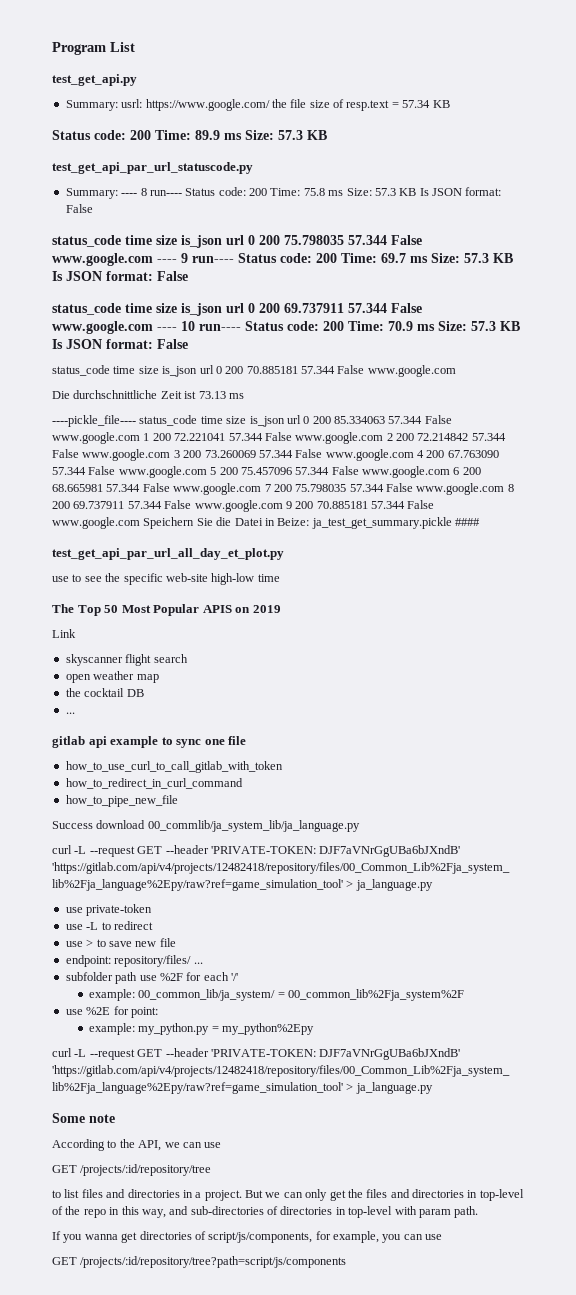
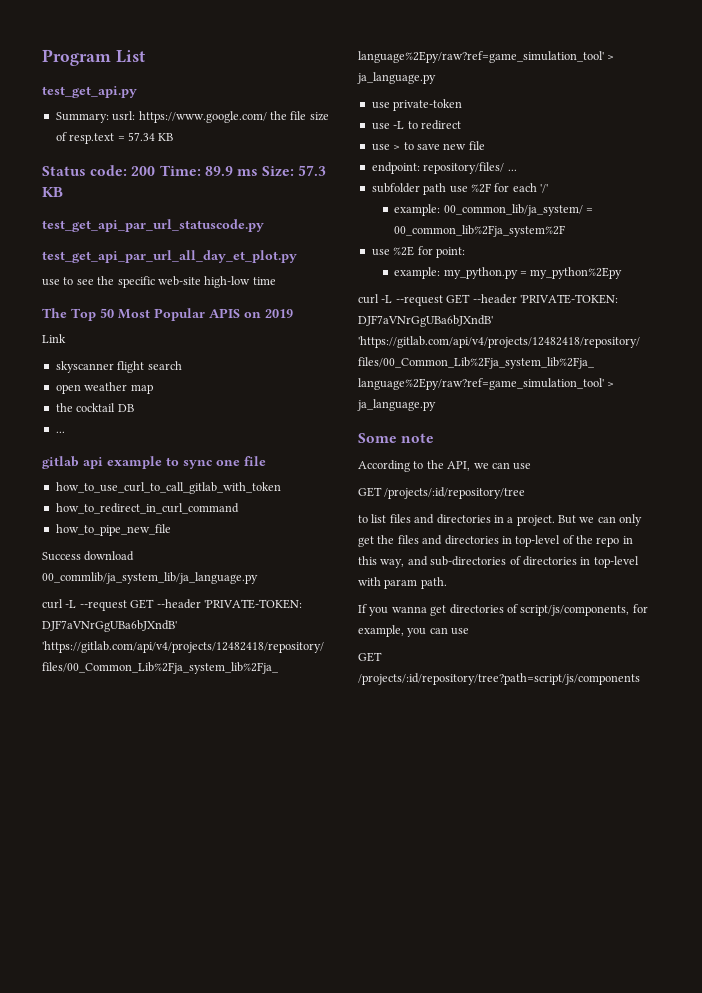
- Summary: ---- 8 run---- Status code: 200 Time: 75.8 ms Size: 57.3 KB Is JSON format: False
- status_code time size is_json url 0 200 75.798035 57.344 False www.google.com ---- 9 run---- Status code: 200 Time: 69.7 ms Size: 57.3 KB Is JSON format: False
- status_code time size is_json url 0 200 69.737911 57.344 False www.google.com ---- 10 run---- Status code: 200 Time: 70.9 ms Size: 57.3 KB Is JSON format: False
- status_code time size is_json url 0 200 70.885181 57.344 False www.google.com
- Die durchschnittliche Zeit ist 73.13 ms
- ----pickle_file---- status_code time size is_json url 0 200 85.334063 57.344 False www.google.com 1 200 72.221041 57.344 False www.google.com 2 200 72.214842 57.344 False www.google.com 3 200 73.260069 57.344 False www.google.com 4 200 67.763090 57.344 False www.google.com 5 200 75.457096 57.344 False www.google.com 6 200 68.665981 57.344 False www.google.com 7 200 75.798035 57.344 False www.google.com 8 200 69.737911 57.344 False www.google.com 9 200 70.885181 57.344 False www.google.com Speichern Sie die Datei in Beize: ja_test_get_summary.pickle ####

